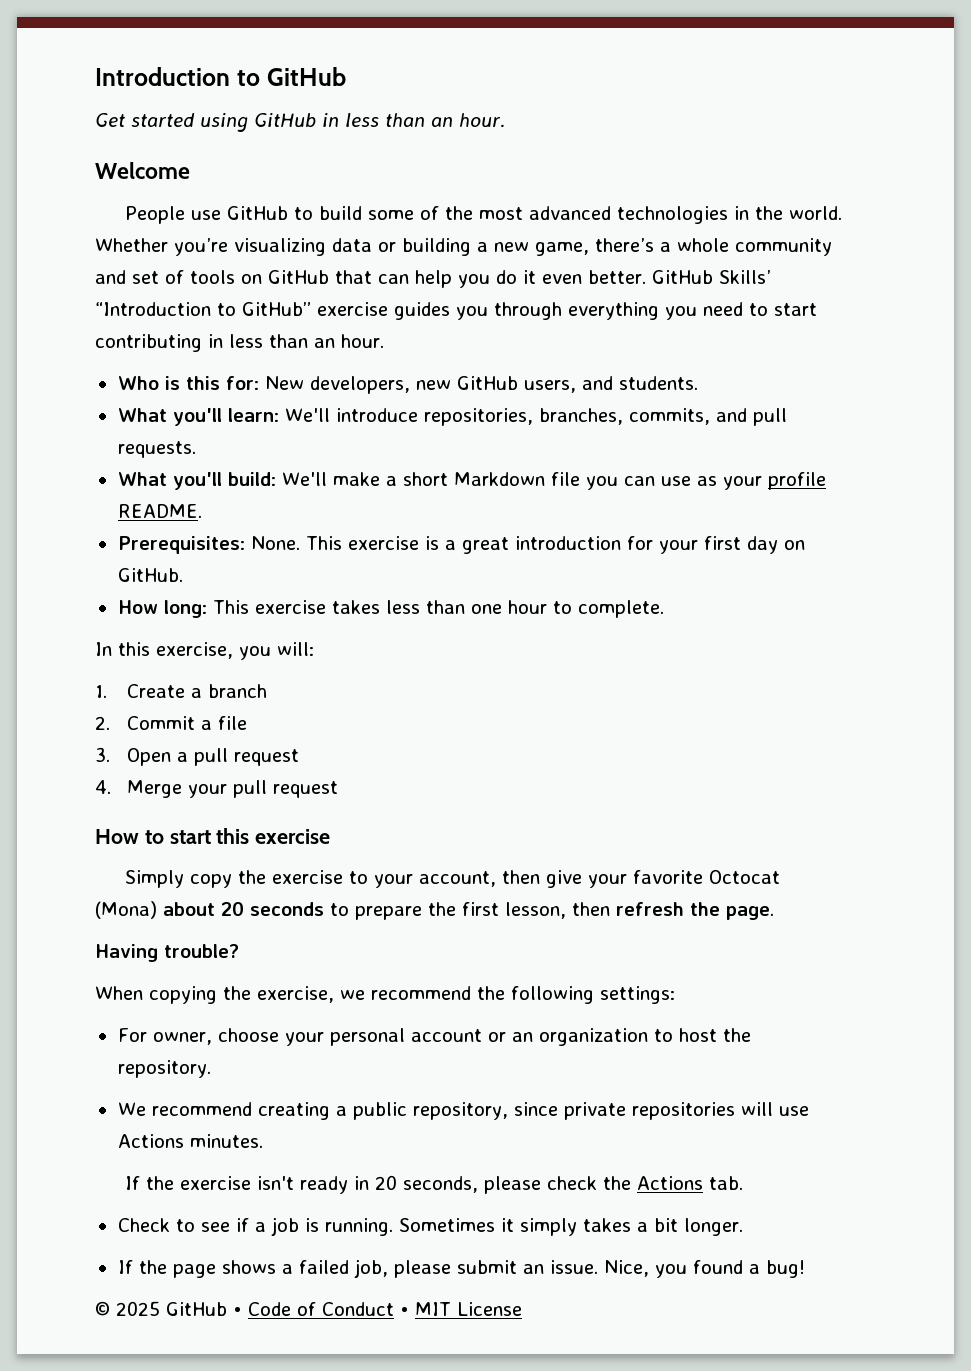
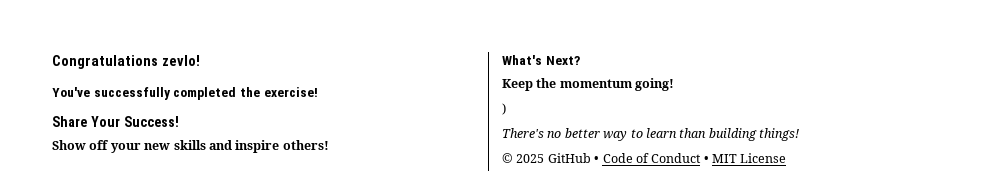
- Introduction to GitHub
- Get started using GitHub in less than an hour.
- Welcome
- People use GitHub to build some of the most advanced technologies in the world. Whether you’re visualizing data or building a new game, there’s a whole community and set of tools on GitHub that can help you do it even better. GitHub Skills’ “Introduction to GitHub” exercise guides you through everything you need to start contributing in less than an hour.
- Who is this for: New developers, new GitHub users, and students.
- What you'll learn: We'll introduce repositories, branches, commits, and pull requests.
- What you'll build: We'll make a short Markdown file you can use as your profile README.
- Prerequisites: None. This exercise is a great introduction for your first day on GitHub.
- How long: This exercise takes less than one hour to complete.
- In this exercise, you will:
- 1. Create a branch
- 2. Commit a file
- 3. Open a pull request
- 4. Merge your pull request
- How to start this exercise
- Simply copy the exercise to your account, then give your favorite Octocat (Mona) about 20 seconds to prepare the first lesson, then refresh the page.
- Having trouble?
- When copying the exercise, we recommend the following settings:
- For owner, choose your personal account or an organization to host the repository.
- We recommend creating a public repository, since private repositories will use Actions minutes.
- If the exercise isn't ready in 20 seconds, please check the Actions tab.
- Check to see if a job is running. Sometimes it simply takes a bit longer.
- If the page shows a failed job, please submit an issue. Nice, you found a bug!
+ Congratulations zevlo!
+ You've successfully completed the exercise!
+ Share Your Success!
+ Show off your new skills and inspire others!
+ What's Next?
+ Keep the momentum going!
+ )
+ There's no better way to learn than building things!

